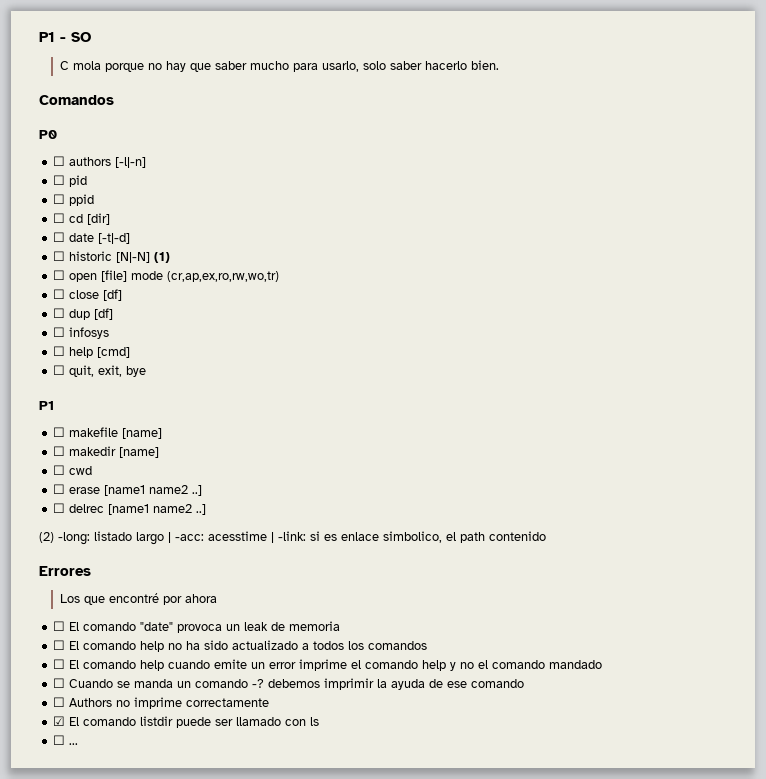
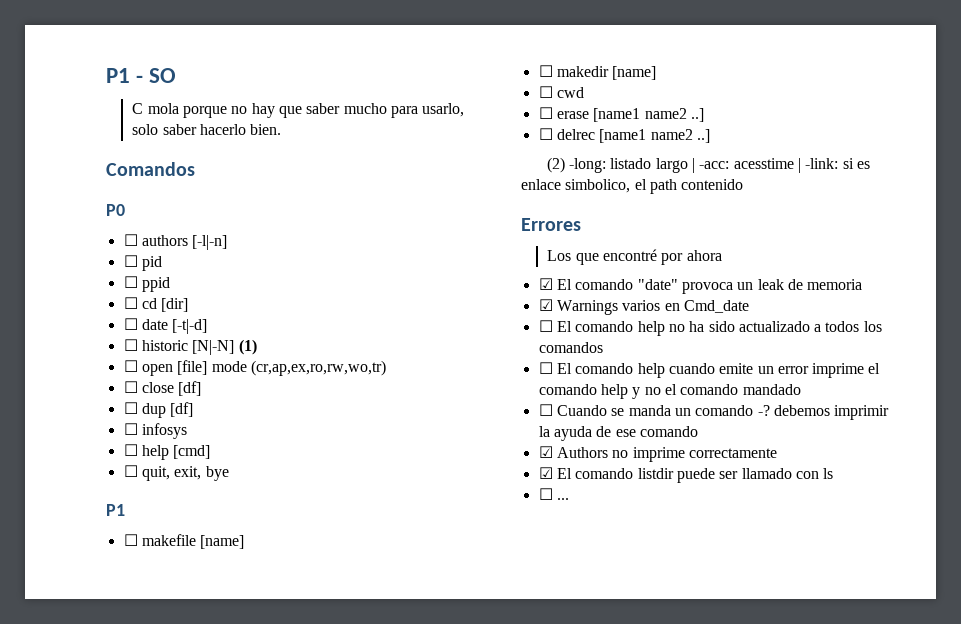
- ☐ El comando "date" provoca un leak de memoria
+ ☑ El comando "date" provoca un leak de memoria
+ ☑ Warnings varios en Cmd_date
- ☐ Authors no imprime correctamente
+ ☑ Authors no imprime correctamente

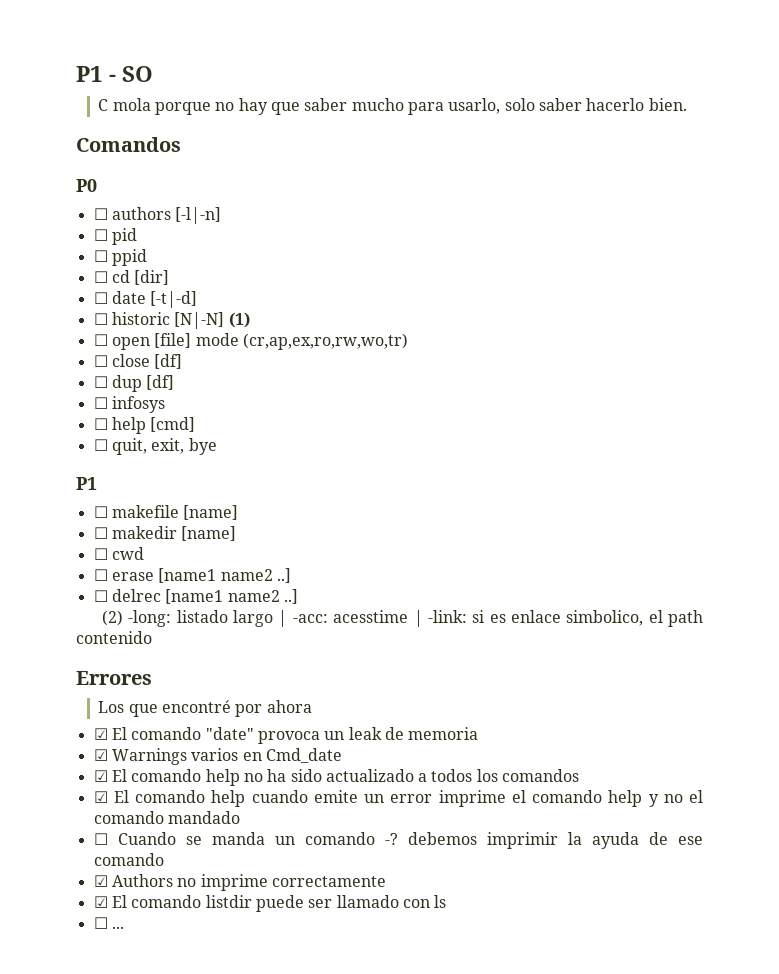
- ☐ El comando help no ha sido actualizado a todos los comandos
+ ☑ El comando help no ha sido actualizado a todos los comandos
- ☐ El comando help cuando emite un error imprime el comando help y no el comando mandado
+ ☑ El comando help cuando emite un error imprime el comando help y no el comando mandado

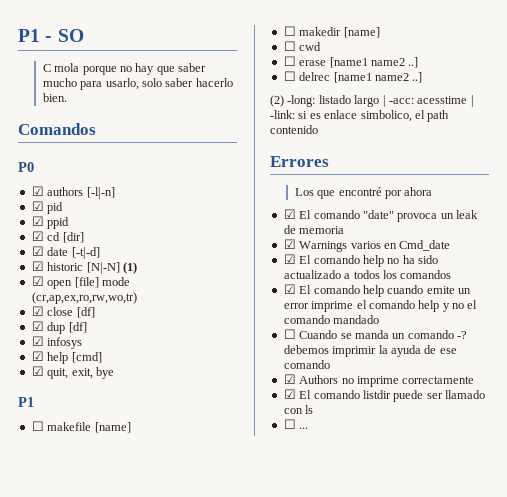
- ☐ authors [-l|-n]
+ ☑ authors [-l|-n]
- ☐ pid
+ ☑ pid
- ☐ ppid
+ ☑ ppid
- ☐ cd [dir]
+ ☑ cd [dir]
- ☐ date [-t|-d]
+ ☑ date [-t|-d]
- ☐ historic [N|-N] (1)
+ ☑ historic [N|-N] (1)
- ☐ open [file] mode (cr,ap,ex,ro,rw,wo,tr)
+ ☑ open [file] mode (cr,ap,ex,ro,rw,wo,tr)
- ☐ close [df]
+ ☑ close [df]
- ☐ dup [df]
+ ☑ dup [df]
- ☐ infosys
+ ☑ infosys
- ☐ help [cmd]
+ ☑ help [cmd]
- ☐ quit, exit, bye
+ ☑ quit, exit, bye

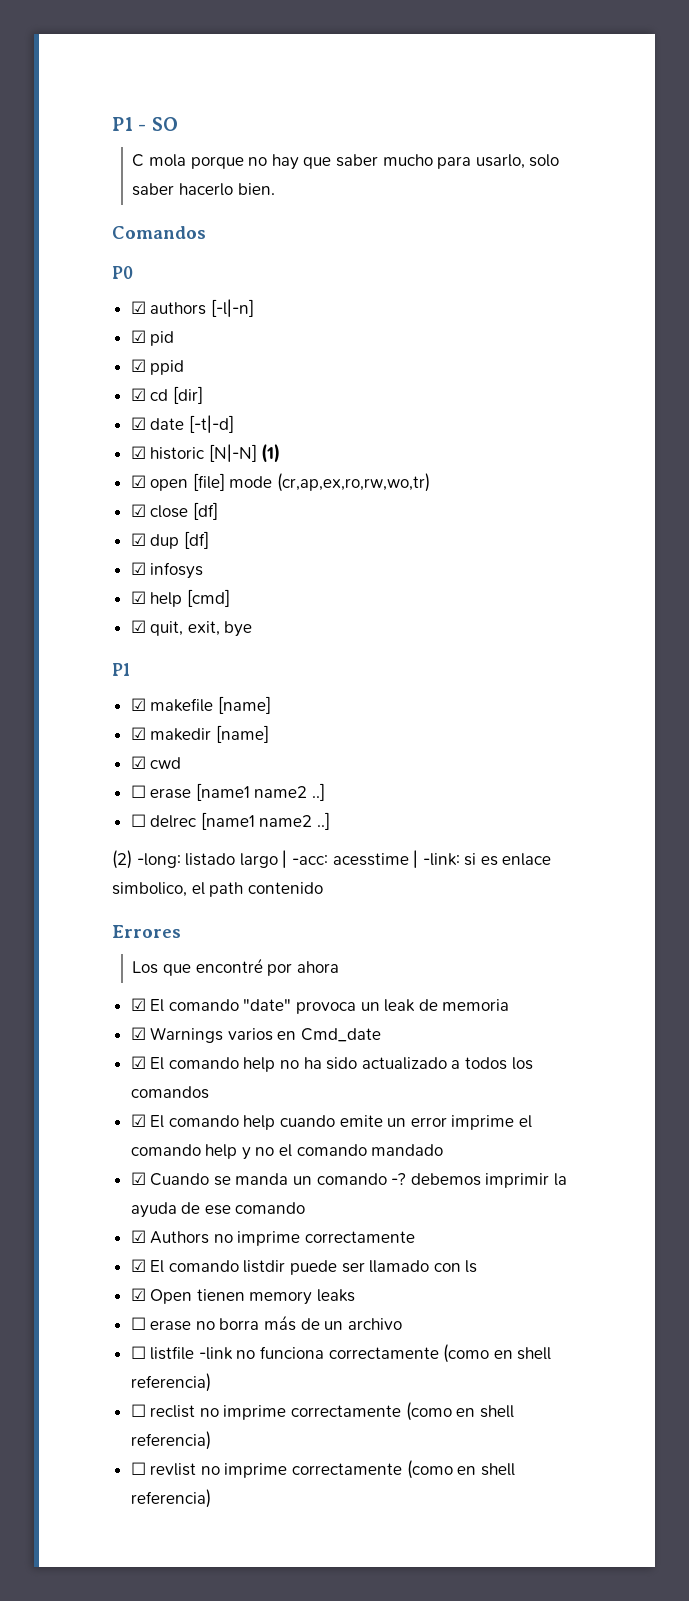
- ☐ makefile [name]
+ ☑ makefile [name]
- ☐ makedir [name]
+ ☑ makedir [name]
- ☐ cwd
+ ☑ cwd
- ☐ Cuando se manda un comando -? debemos imprimir la ayuda de ese comando
+ ☑ Cuando se manda un comando -? debemos imprimir la ayuda de ese comando
- ☐ ...
+ ☑ Open tienen memory leaks
+ ☐ erase no borra más de un archivo
+ ☐ listfile -link no funciona correctamente (como en shell referencia)
+ ☐ reclist no imprime correctamente (como en shell referencia)
+ ☐ revlist no imprime correctamente (como en shell referencia)

